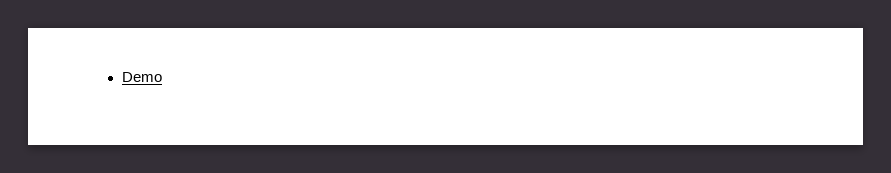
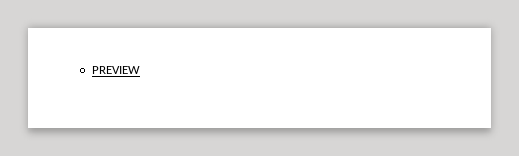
- Demo
+ PREVIEW

